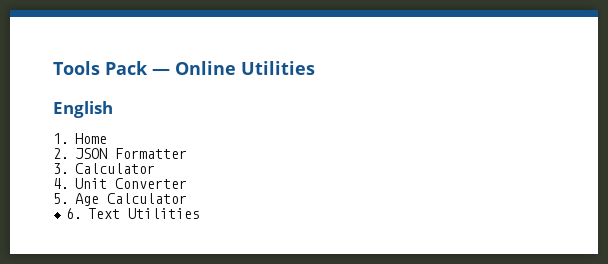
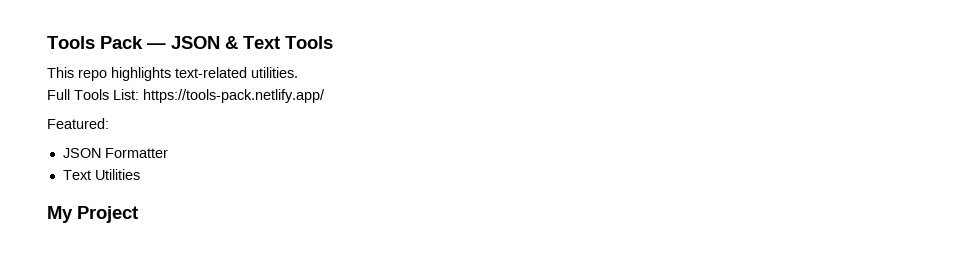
- Tools Pack — Online Utilities
- English
- 1. Home
- 2. JSON Formatter
- 3. Calculator
- 4. Unit Converter
- 5. Age Calculator
- 6. Text Utilities
+ Tools Pack — JSON & Text Tools
+ This repo highlights text-related utilities.
+ Full Tools List: https://tools-pack.netlify.app/
+ Featured:
+ JSON Formatter
+ Text Utilities
+ My Project

